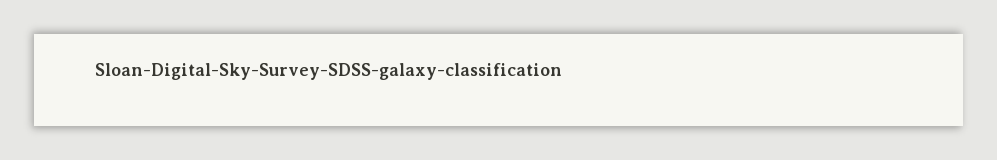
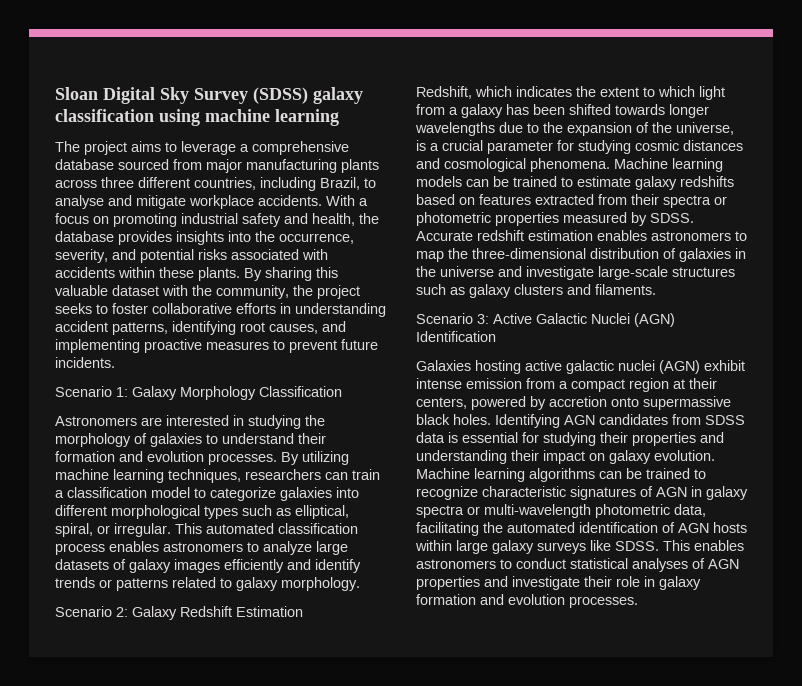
- Sloan-Digital-Sky-Survey-SDSS-galaxy-classification
+ Sloan Digital Sky Survey (SDSS) galaxy classification using machine learning
+ The project aims to leverage a comprehensive database sourced from major manufacturing plants across three different countries, including Brazil, to analyse and mitigate workplace accidents. With a focus on promoting industrial safety and health, the database provides insights into the occurrence, severity, and potential risks associated with accidents within these plants. By sharing this valuable dataset with the community, the project seeks to foster collaborative efforts in understanding accident patterns, identifying root causes, and implementing proactive measures to prevent future incidents.
+ Scenario 1: Galaxy Morphology Classification
+ Astronomers are interested in studying the morphology of galaxies to understand their formation and evolution processes. By utilizing machine learning techniques, researchers can train a classification model to categorize galaxies into different morphological types such as elliptical, spiral, or irregular. This automated classification process enables astronomers to analyze large datasets of galaxy images efficiently and identify trends or patterns related to galaxy morphology.
+ Scenario 2: Galaxy Redshift Estimation
+ Redshift, which indicates the extent to which light from a galaxy has been shifted towards longer wavelengths due to the expansion of the universe, is a crucial parameter for studying cosmic distances and cosmological phenomena. Machine learning models can be trained to estimate galaxy redshifts based on features extracted from their spectra or photometric properties measured by SDSS. Accurate redshift estimation enables astronomers to map the three-dimensional distribution of galaxies in the universe and investigate large-scale structures such as galaxy clusters and filaments.
+ Scenario 3: Active Galactic Nuclei (AGN) Identification
+ Galaxies hosting active galactic nuclei (AGN) exhibit intense emission from a compact region at their centers, powered by accretion onto supermassive black holes. Identifying AGN candidates from SDSS data is essential for studying their properties and understanding their impact on galaxy evolution. Machine learning algorithms can be trained to recognize characteristic signatures of AGN in galaxy spectra or multi-wavelength photometric data, facilitating the automated identification of AGN hosts within large galaxy surveys like SDSS. This enables astronomers to conduct statistical analyses of AGN properties and investigate their role in galaxy formation and evolution processes.

